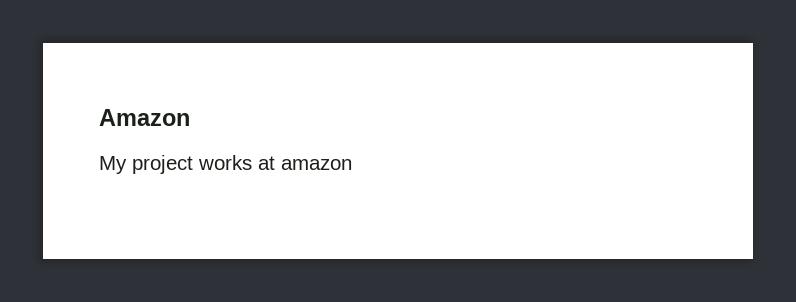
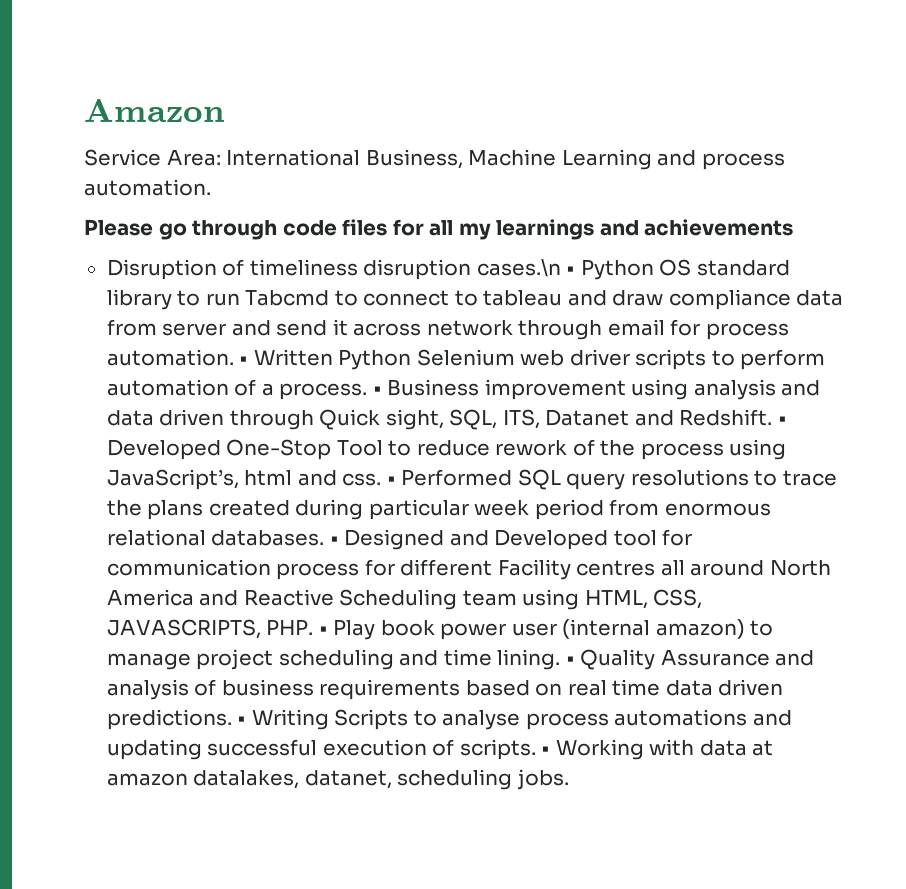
- My project works at amazon
+ Service Area: International Business, Machine Learning and process automation.
+ Please go through code files for all my learnings and achievements
+ Disruption of timeliness disruption cases.\n • Python OS standard library to run Tabcmd to connect to tableau and draw compliance data from server and send it across network through email for process automation. • Written Python Selenium web driver scripts to perform automation of a process. • Business improvement using analysis and data driven through Quick sight, SQL, ITS, Datanet and Redshift. • Developed One-Stop Tool to reduce rework of the process using JavaScript’s, html and css. • Performed SQL query resolutions to trace the plans created during particular week period from enormous relational databases. • Designed and Developed tool for communication process for different Facility centres all around North America and Reactive Scheduling team using HTML, CSS, JAVASCRIPTS, PHP. • Play book power user (internal amazon) to manage project scheduling and time lining. • Quality Assurance and analysis of business requirements based on real time data driven predictions. • Writing Scripts to analyse process automations and updating successful execution of scripts. • Working with data at amazon datalakes, datanet, scheduling jobs.

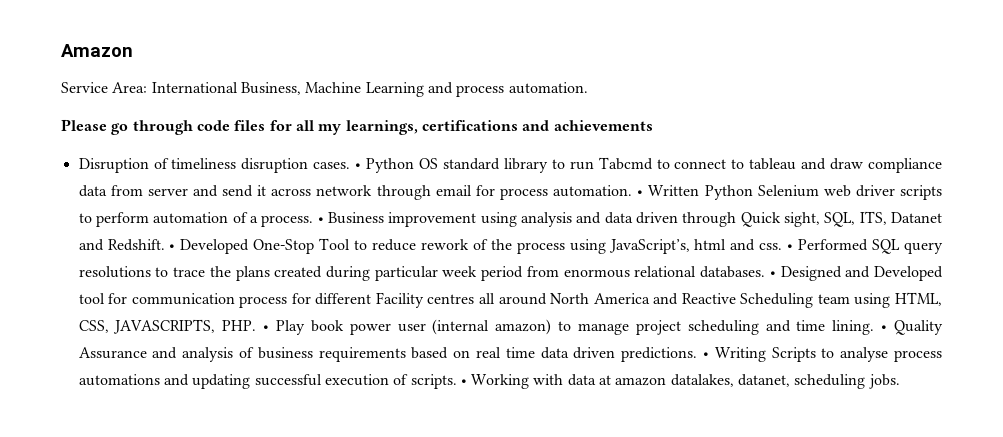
- Please go through code files for all my learnings and achievements
+ Please go through code files for all my learnings, certifications and achievements
- Disruption of timeliness disruption cases.\n • Python OS standard library to run Tabcmd to connect to tableau and draw compliance data from server and send it across network through email for process automation.
+ Disruption of timeliness disruption cases. • Python OS standard library to run Tabcmd to connect to tableau and draw compliance data from server and send it across network through email for process automation.

